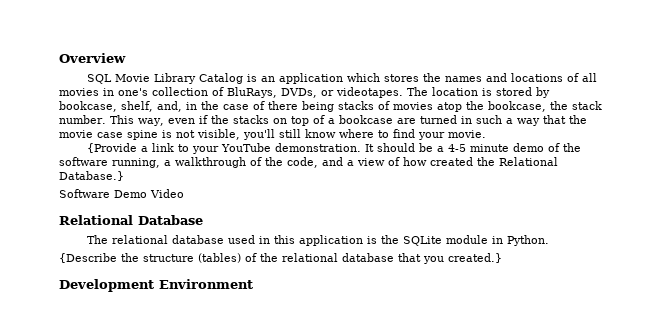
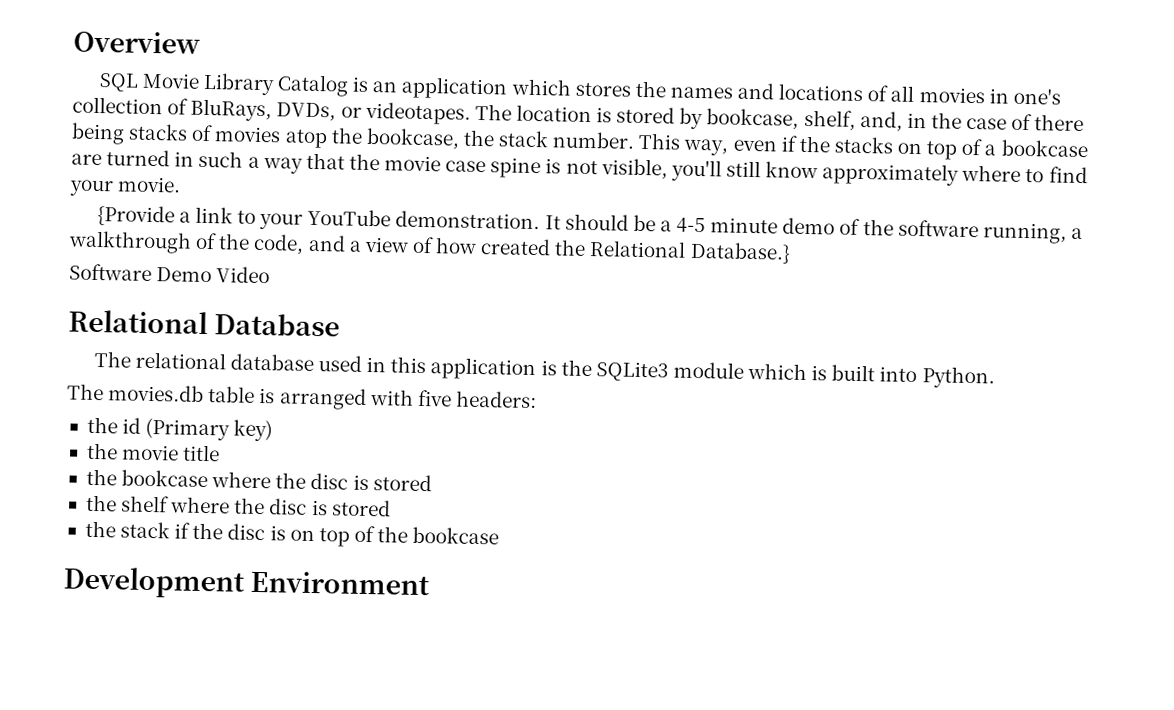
- This way, even if the stacks on top of a bookcase are turned in such a way that the movie case spine is not visible, you'll still know where to find your movie.
+ This way, even if the stacks on top of a bookcase are turned in such a way that the movie case spine is not visible, you'll still know approximately where to find your movie.
- The relational database used in this application is the SQLite module in Python.
- {Describe the structure (tables) of the relational database that you created.}
+ The relational database used in this application is the SQLite3 module which is built into Python.
+ The movies.db table is arranged with five headers:
+ the id (Primary key)
+ the movie title
+ the bookcase where the disc is stored
+ the shelf where the disc is stored
+ the stack if the disc is on top of the bookcase

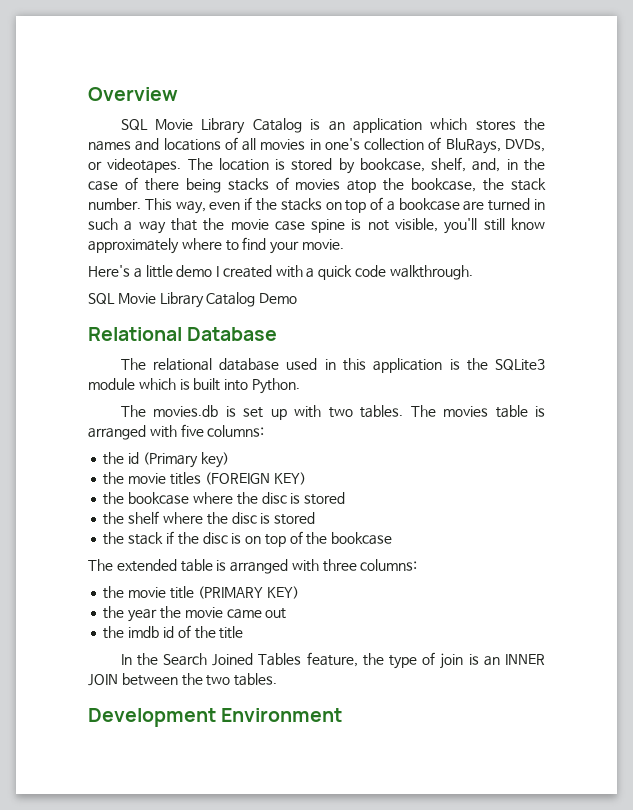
- {Provide a link to your YouTube demonstration. It should be a 4-5 minute demo of the software running, a walkthrough of the code, and a view of how created the Relational Database.}
- Software Demo Video
+ Here's a little demo I created with a quick code walkthrough.
+ SQL Movie Library Catalog Demo
- The movies.db table is arranged with five headers:
+ The movies.db is set up with two tables. The movies table is arranged with five columns:
- the movie title
+ the movie titles (FOREIGN KEY)
+ The extended table is arranged with three columns:
+ the movie title (PRIMARY KEY)
+ the year the movie came out
+ the imdb id of the title
+ In the Search Joined Tables feature, the type of join is an INNER JOIN between the two tables.

